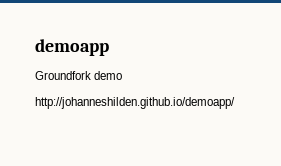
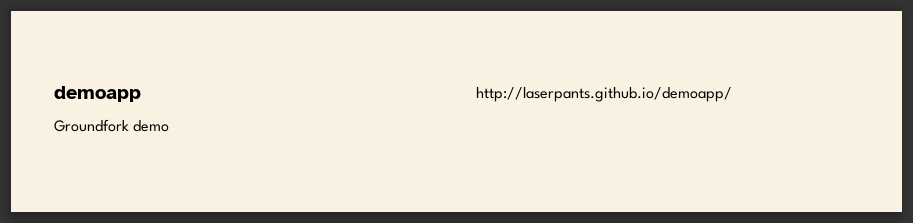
- http://johanneshilden.github.io/demoapp/
+ http://laserpants.github.io/demoapp/

